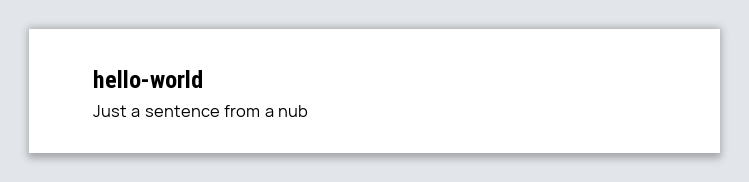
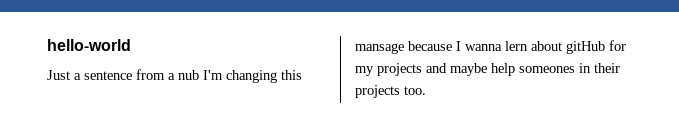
- Just a sentence from a nub
+ Just a sentence from a nub I'm changing this mansage because I wanna lern about gitHub for my projects and maybe help someones in their projects too.

